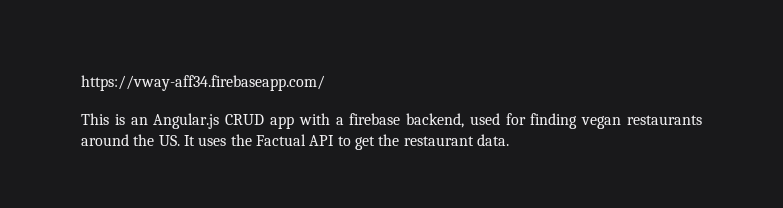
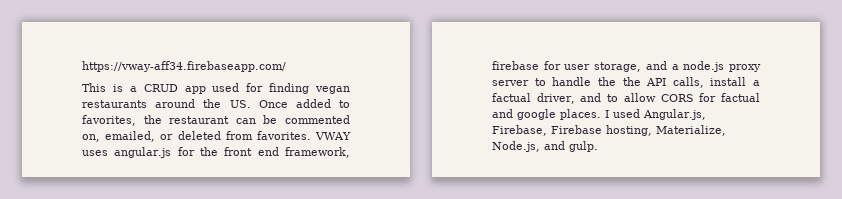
- This is an Angular.js CRUD app with a firebase backend, used for finding vegan restaurants around the US. It uses the Factual API to get the restaurant data.
+ This is a CRUD app used for finding vegan restaurants around the US. Once added to favorites, the restaurant can be commented on, emailed, or deleted from favorites. VWAY uses angular.js for the front end framework, firebase for user storage, and a node.js proxy server to handle the the API calls, install a factual driver, and to allow CORS for factual and google places. I used Angular.js, Firebase, Firebase hosting, Materialize, Node.js, and gulp.

